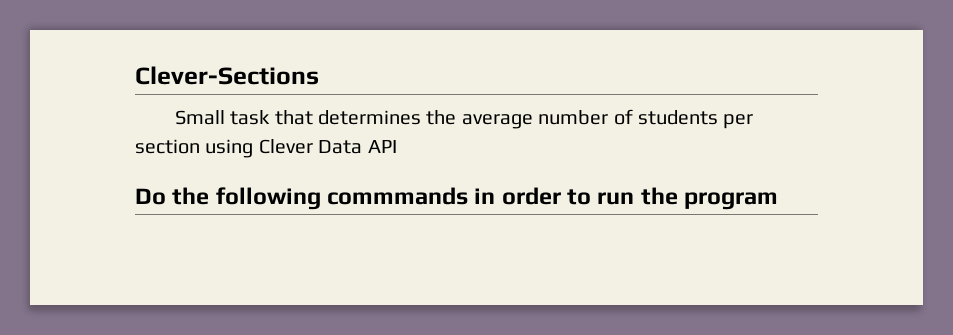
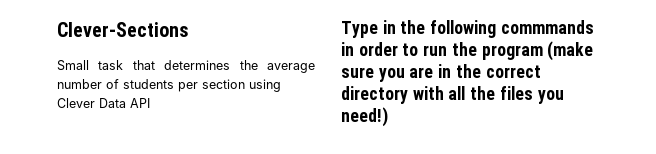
- Do the following commmands in order to run the program
+ Type in the following commmands in order to run the program (make sure you are in the correct directory with all the files you need!)

